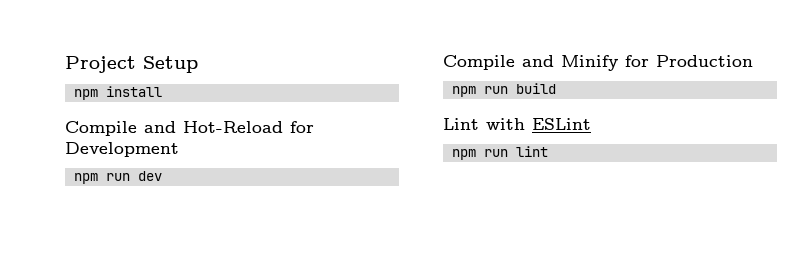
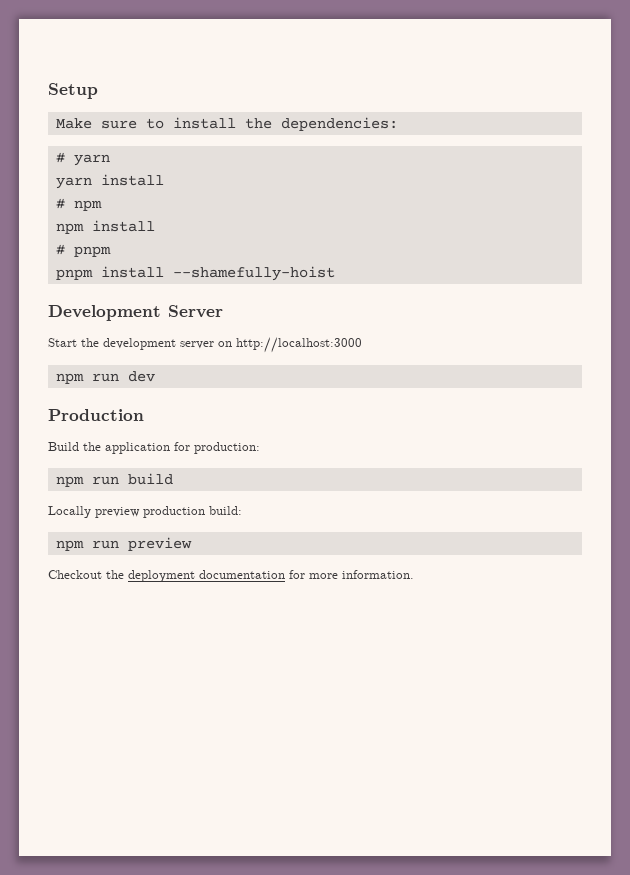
- Project Setup
+ Setup
+ Make sure to install the dependencies:
+ # yarn
+ yarn install
+ # npm
  npm install
- Compile and Hot-Reload for Development
+ # pnpm
+ pnpm install --shamefully-hoist
+ Development Server
+ Start the development server on http://localhost:3000
  npm run dev
- Compile and Minify for Production
+ Production
+ Build the application for production:
  npm run build
- Lint with ESLint
- npm run lint
+ Locally preview production build:
+ npm run preview
+ Checkout the deployment documentation for more information.

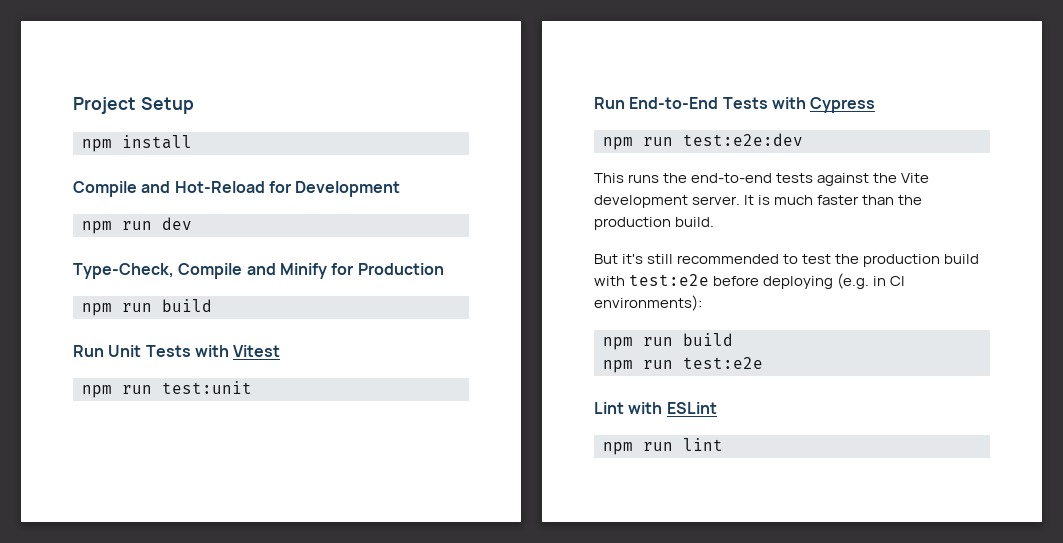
- Setup
+ Project Setup
- Make sure to install the dependencies:
- # yarn
- yarn install
- # npm
  npm install
- # pnpm
- pnpm install --shamefully-hoist
- Development Server
- Start the development server on http://localhost:3000
+ Compile and Hot-Reload for Development
  npm run dev
- Production
- Build the application for production:
+ Type-Check, Compile and Minify for Production
  npm run build
- Locally preview production build:
- npm run preview
- Checkout the deployment documentation for more information.
+ Run Unit Tests with Vitest
+ npm run test:unit
+ Run End-to-End Tests with Cypress
+ npm run test:e2e:dev
+ This runs the end-to-end tests against the Vite development server. It is much faster than the production build.
+ But it's still recommended to test the production build with test:e2e before deploying (e.g. in CI environments):
+ npm run build
+ npm run test:e2e
+ Lint with ESLint
+ npm run lint

